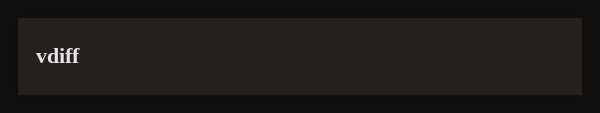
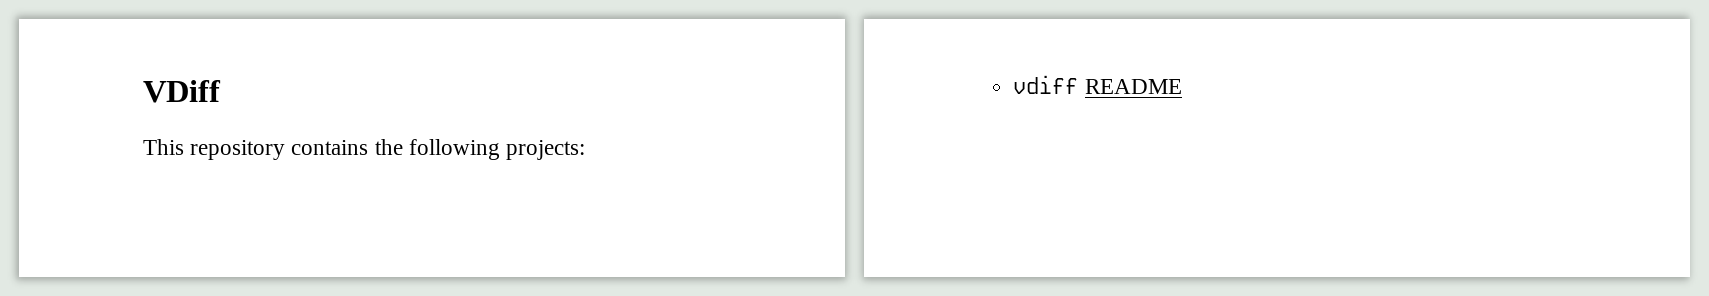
- vdiff
+ VDiff
+ This repository contains the following projects:
+ vdiff README

